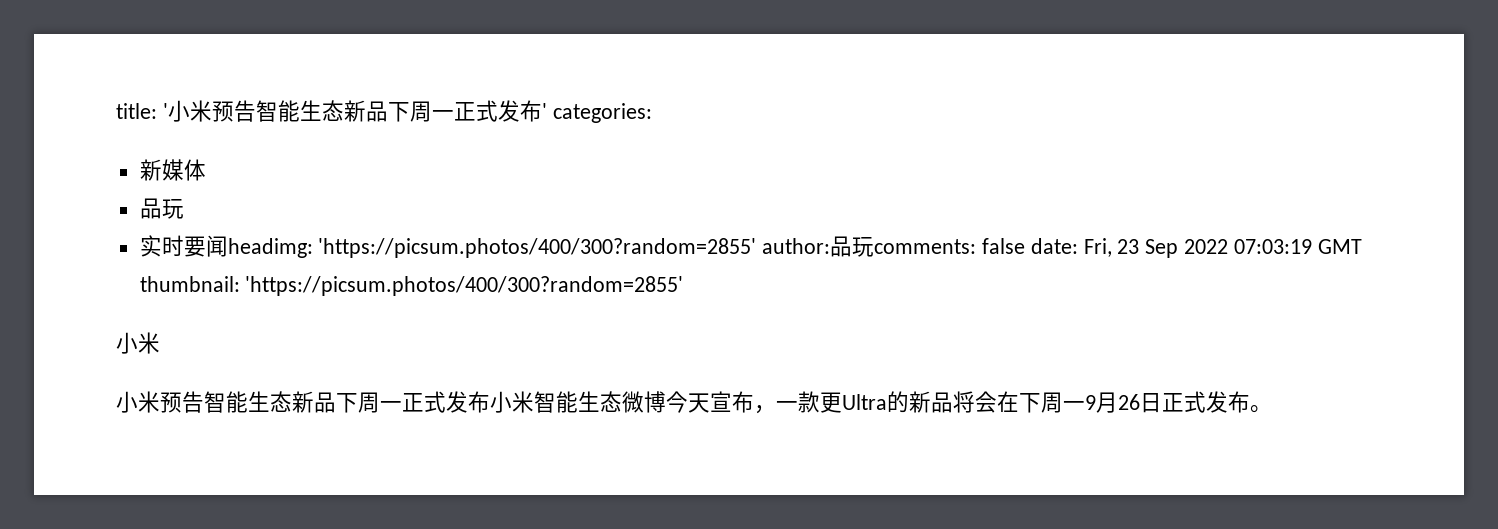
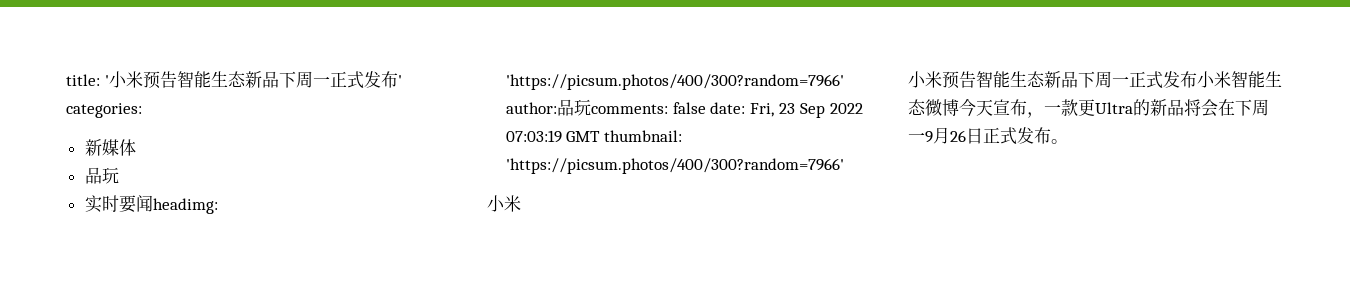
- 实时要闻headimg: 'https://picsum.photos/400/300?random=2855' author:品玩comments: false date: Fri, 23 Sep 2022 07:03:19 GMT thumbnail: 'https://picsum.photos/400/300?random=2855'
+ 实时要闻headimg: 'https://picsum.photos/400/300?random=7966' author:品玩comments: false date: Fri, 23 Sep 2022 07:03:19 GMT thumbnail: 'https://picsum.photos/400/300?random=7966'

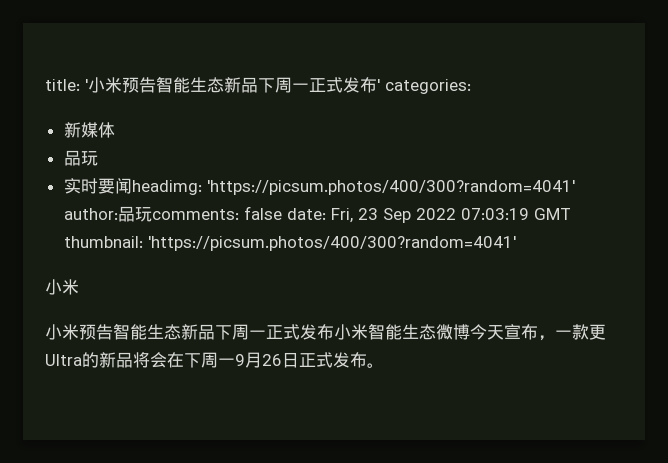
- 实时要闻headimg: 'https://picsum.photos/400/300?random=7966' author:品玩comments: false date: Fri, 23 Sep 2022 07:03:19 GMT thumbnail: 'https://picsum.photos/400/300?random=7966'
+ 实时要闻headimg: 'https://picsum.photos/400/300?random=4041' author:品玩comments: false date: Fri, 23 Sep 2022 07:03:19 GMT thumbnail: 'https://picsum.photos/400/300?random=4041'

